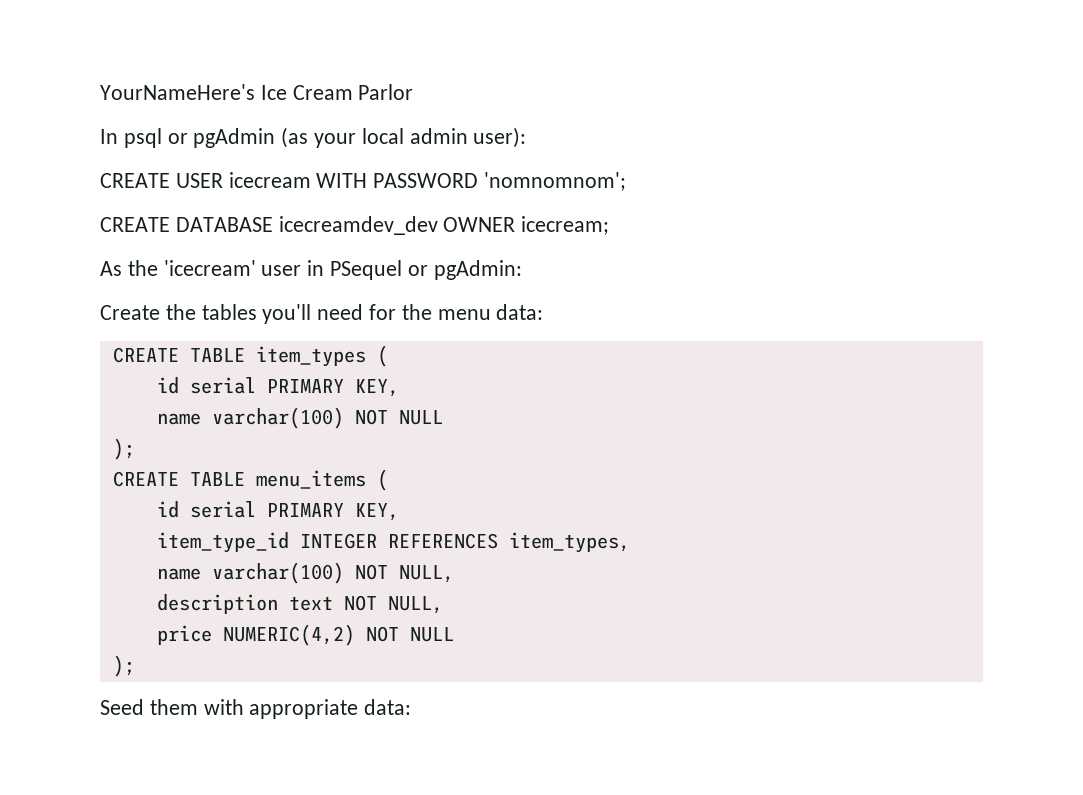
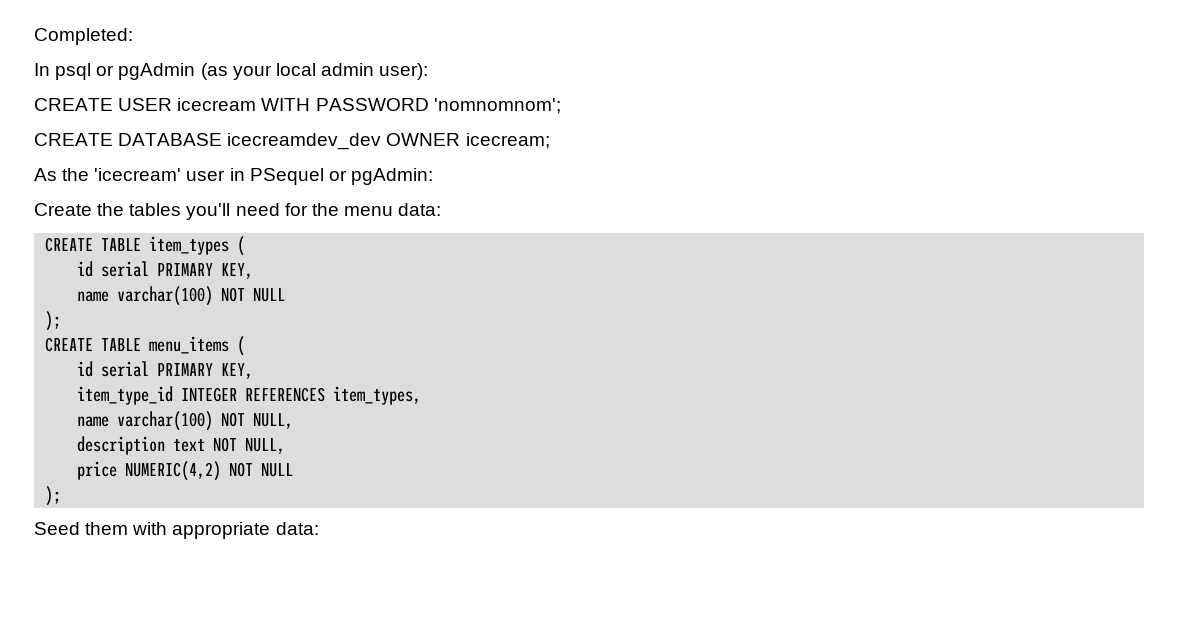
- YourNameHere's Ice Cream Parlor
+ Completed:

